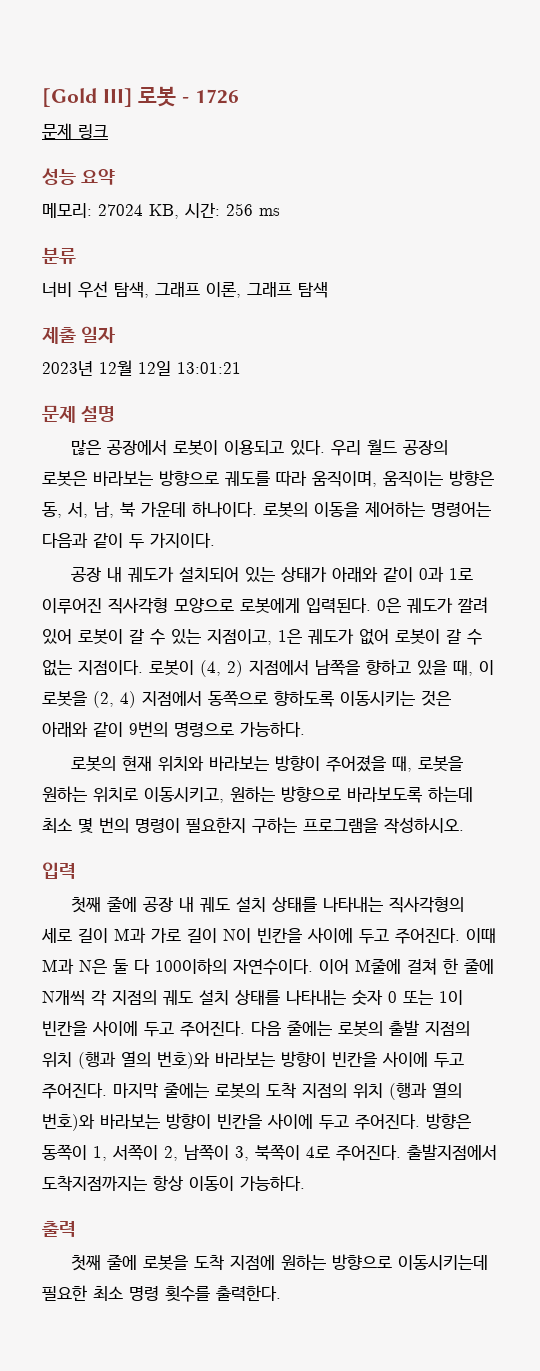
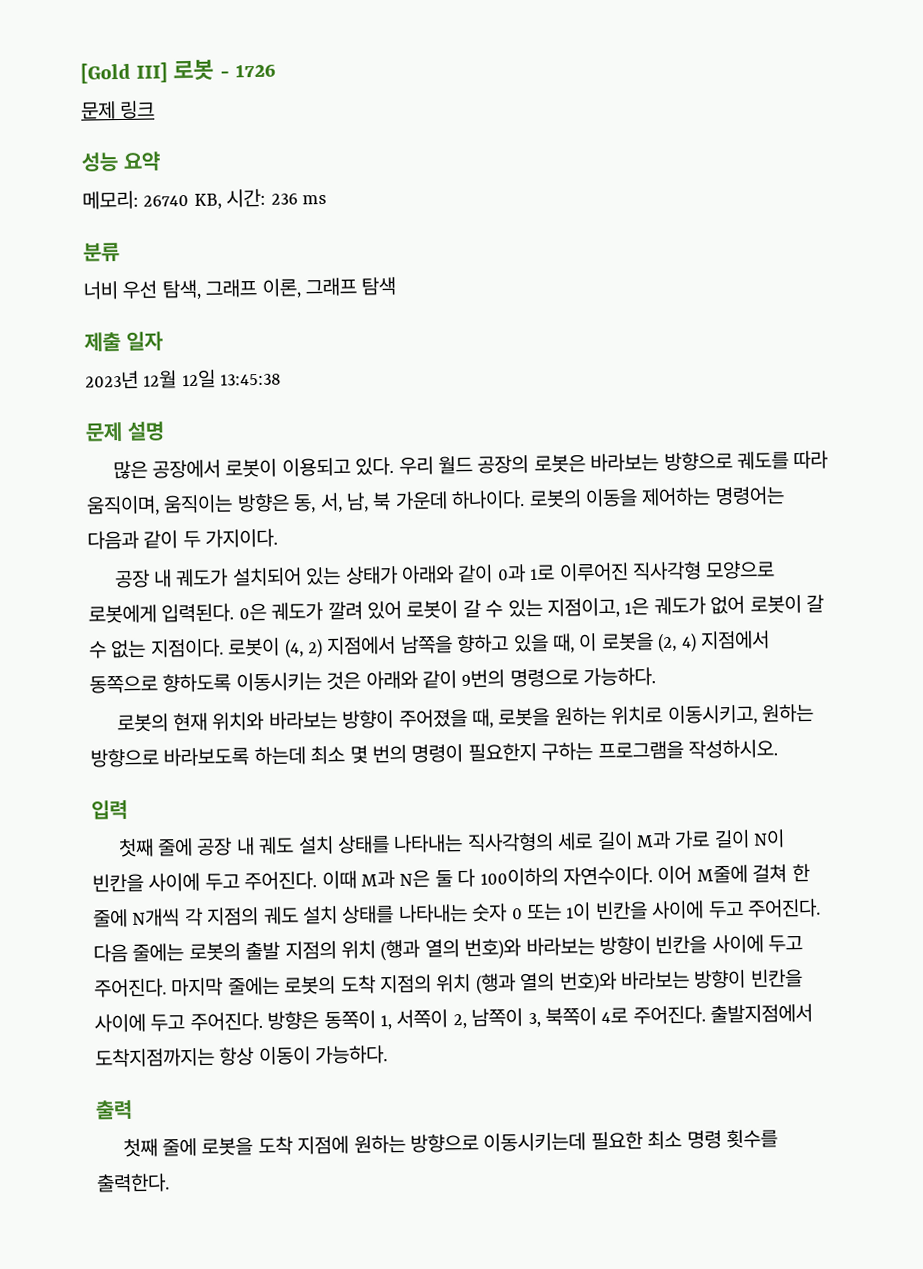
- 메모리: 27024 KB, 시간: 256 ms
+ 메모리: 26740 KB, 시간: 236 ms
- 2023년 12월 12일 13:01:21
+ 2023년 12월 12일 13:45:38

